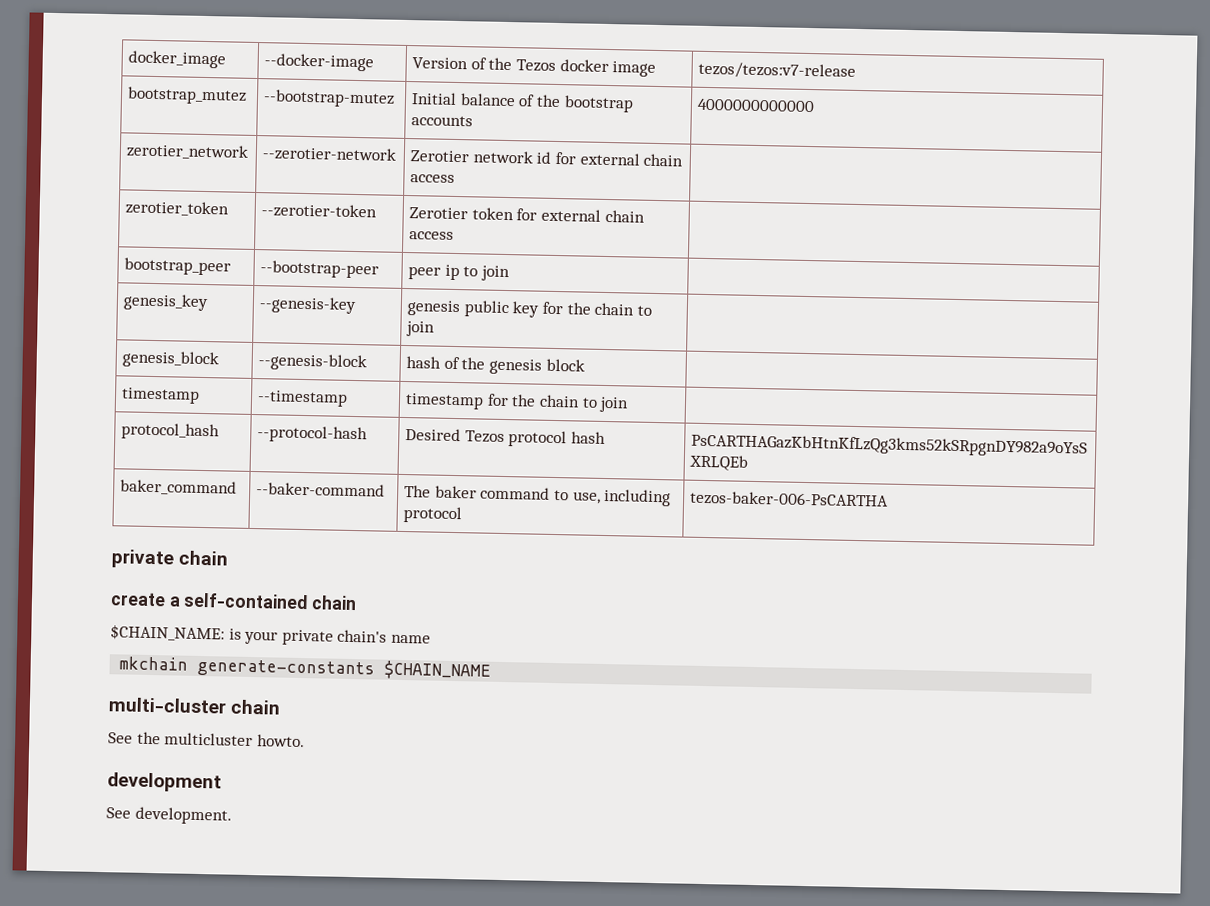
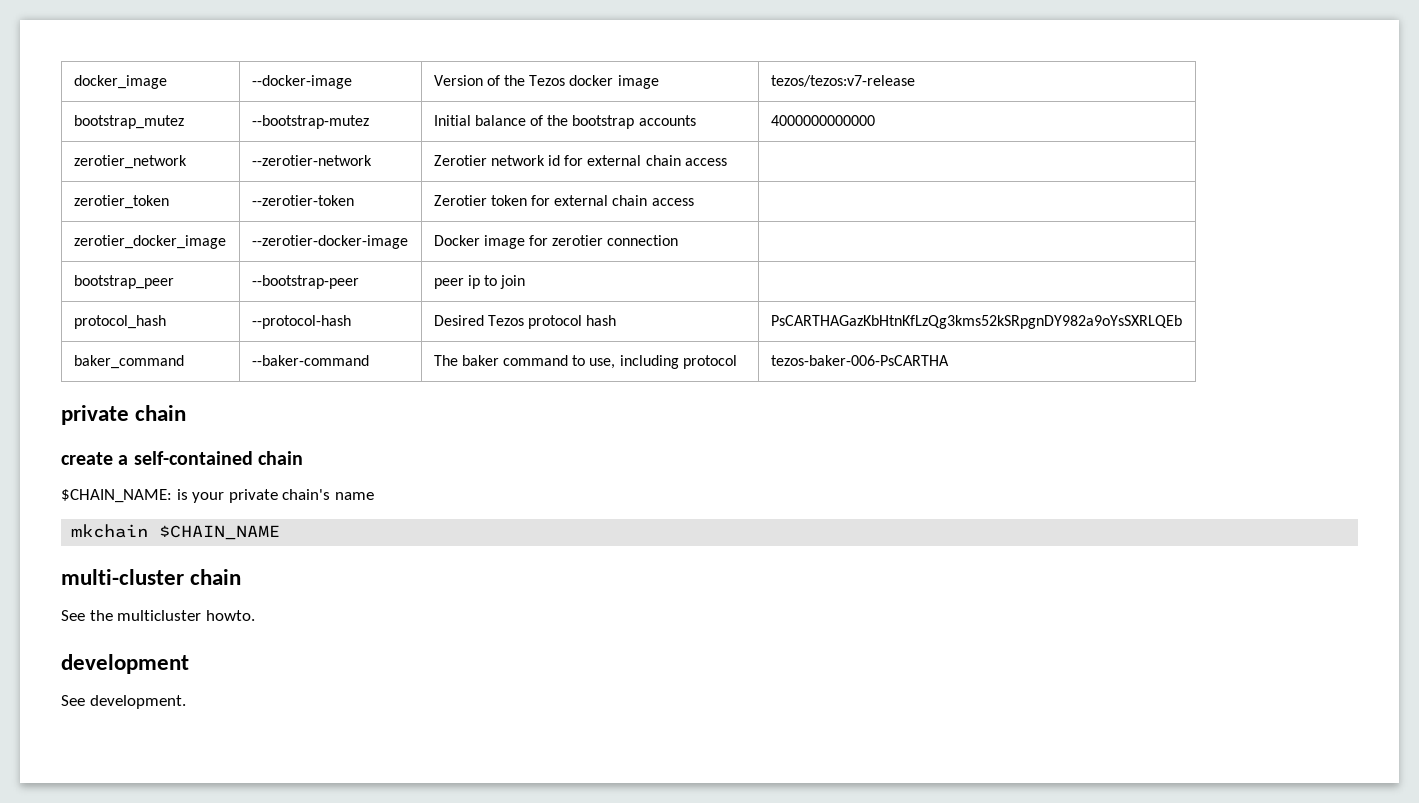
+ zerotier_docker_image | --zerotier-docker-image | Docker image for zerotier connection |
- genesis_key | --genesis-key | genesis public key for the chain to join |
- genesis_block | --genesis-block | hash of the genesis block |
- timestamp | --timestamp | timestamp for the chain to join |
- mkchain generate-constants $CHAIN_NAME
+ mkchain $CHAIN_NAME

